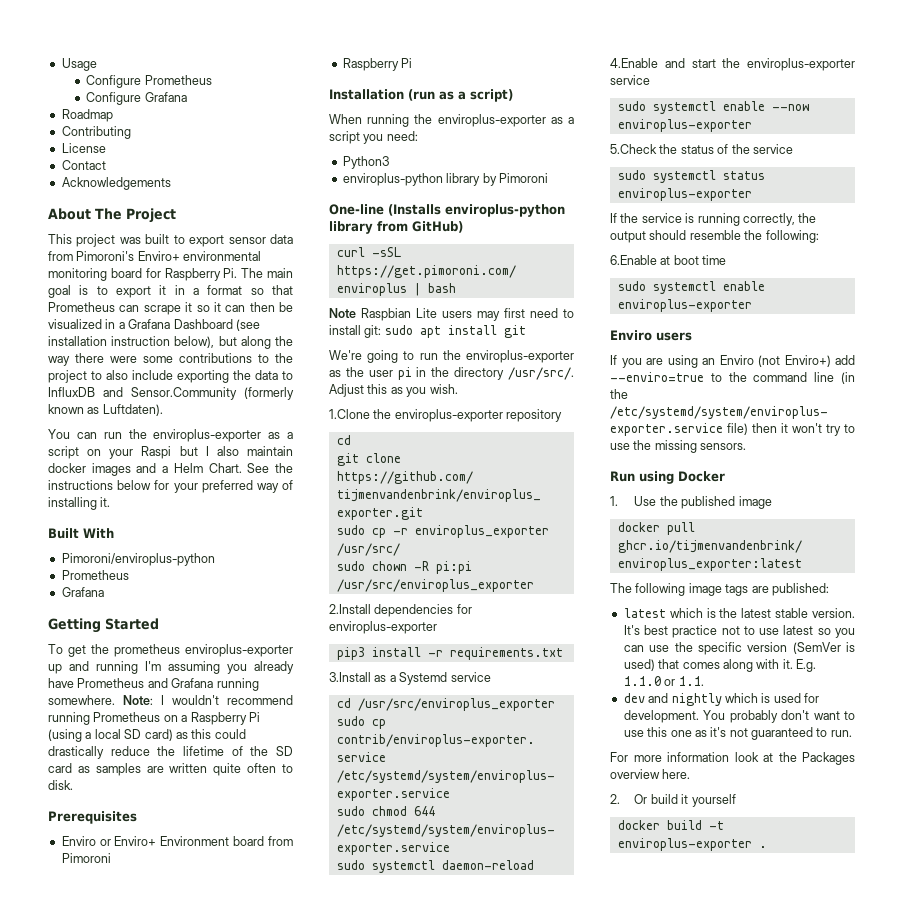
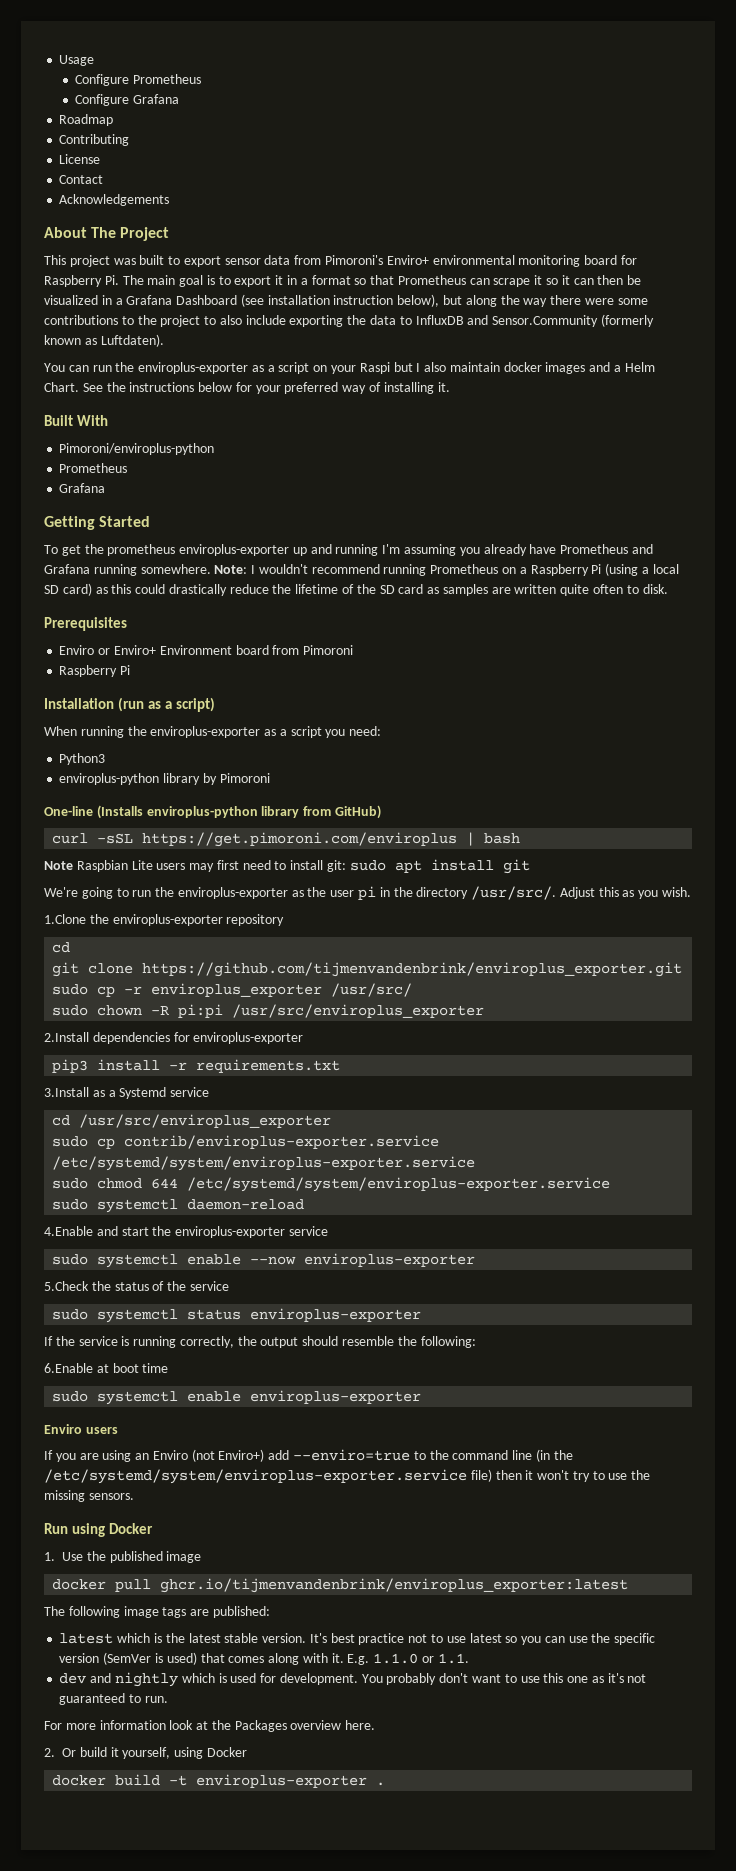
- 2. Or build it yourself
+ 2. Or build it yourself, using Docker

